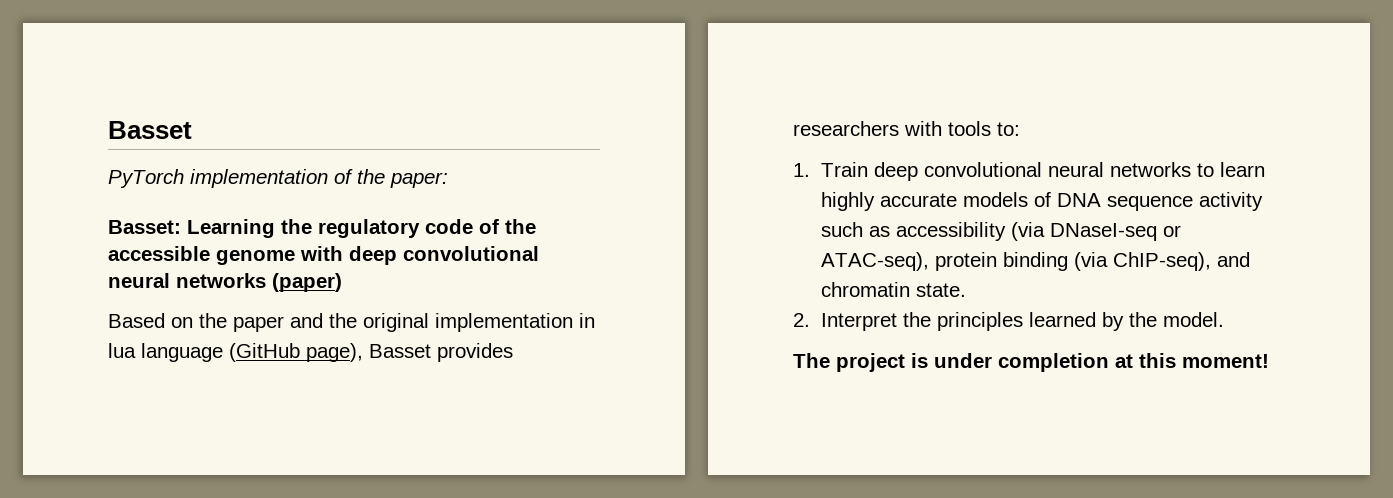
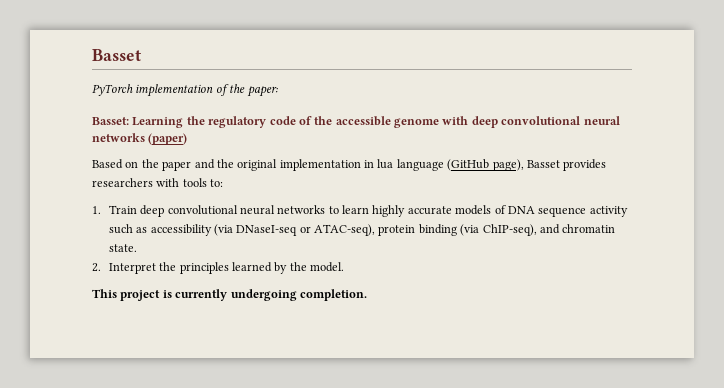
- The project is under completion at this moment!
+ This project is currently undergoing completion.

